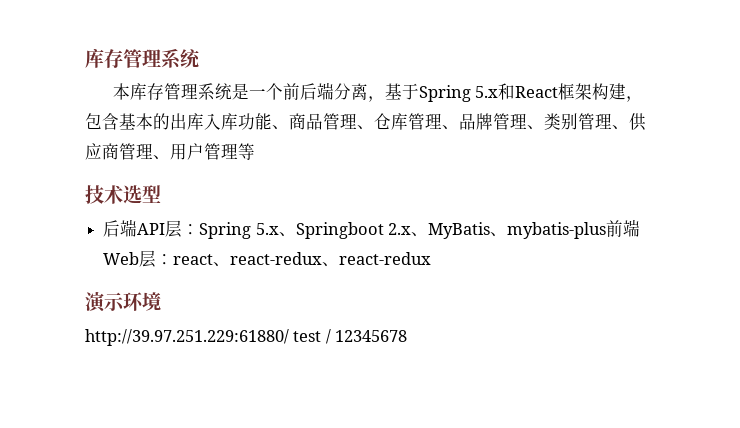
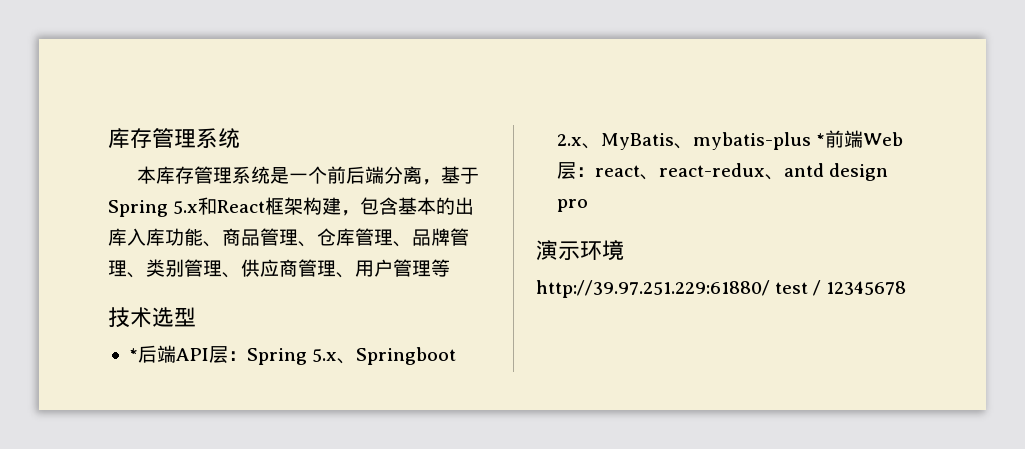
- 后端API层：Spring 5.x、Springboot 2.x、MyBatis、mybatis-plus前端Web层：react、react-redux、react-redux
+ *后端API层：Spring 5.x、Springboot 2.x、MyBatis、mybatis-plus *前端Web层：react、react-redux、antd design pro

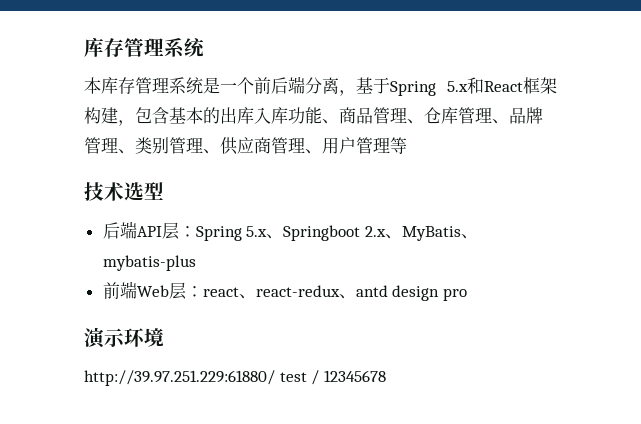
- *后端API层：Spring 5.x、Springboot 2.x、MyBatis、mybatis-plus *前端Web层：react、react-redux、antd design pro
+ 后端API层：Spring 5.x、Springboot 2.x、MyBatis、mybatis-plus
+ 前端Web层：react、react-redux、antd design pro

